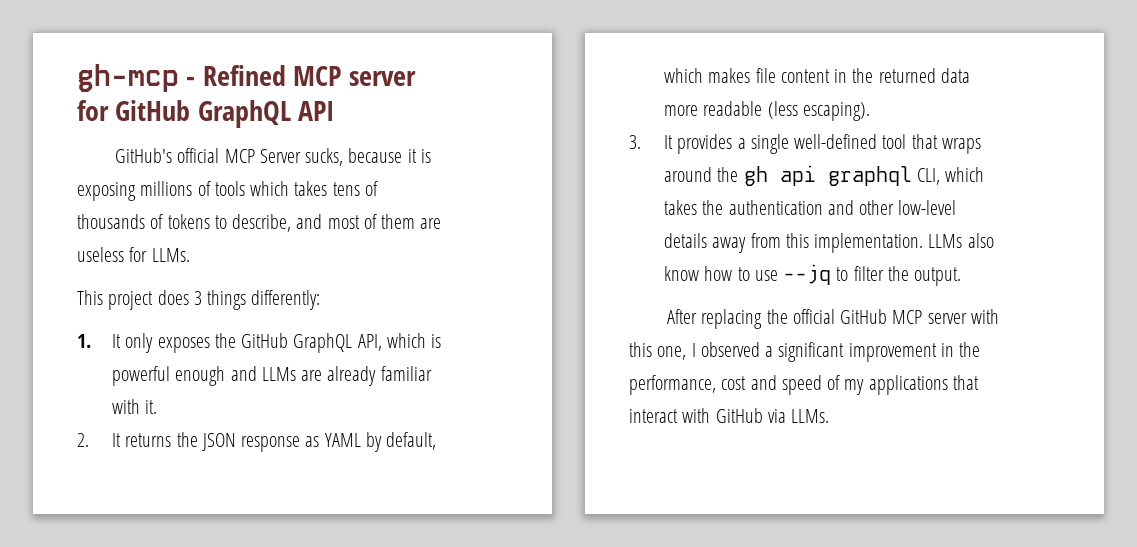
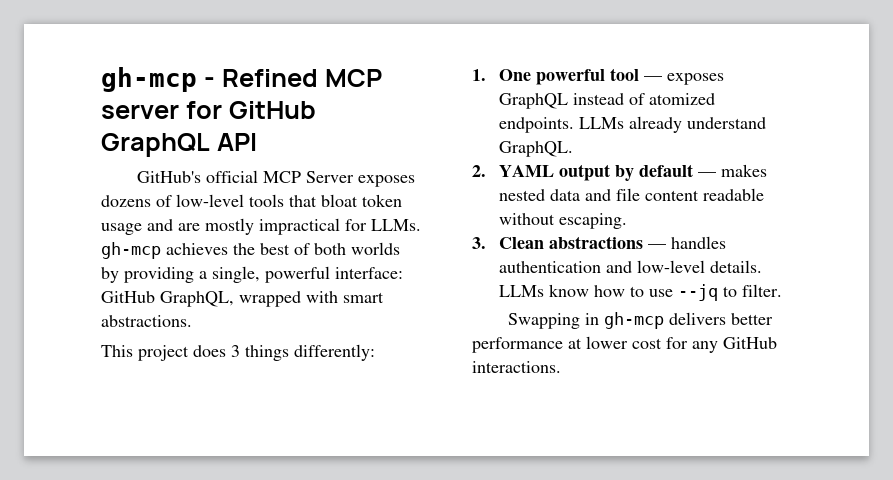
- GitHub's official MCP Server sucks, because it is exposing millions of tools which takes tens of thousands of tokens to describe, and most of them are useless for LLMs.
+ GitHub's official MCP Server exposes dozens of low-level tools that bloat token usage and are mostly impractical for LLMs. gh-mcp achieves the best of both worlds by providing a single, powerful interface: GitHub GraphQL, wrapped with smart abstractions.
- 1. It only exposes the GitHub GraphQL API, which is powerful enough and LLMs are already familiar with it.
- 2. It returns the JSON response as YAML by default, which makes file content in the returned data more readable (less escaping).
- 3. It provides a single well-defined tool that wraps around the gh api graphql CLI, which takes the authentication and other low-level details away from this implementation. LLMs also know how to use --jq to filter the output.
- After replacing the official GitHub MCP server with this one, I observed a significant improvement in the performance, cost and speed of my applications that interact with GitHub via LLMs.
+ 1. One powerful tool — exposes GraphQL instead of atomized endpoints. LLMs already understand GraphQL.
+ 2. YAML output by default — makes nested data and file content readable without escaping.
+ 3. Clean abstractions — handles authentication and low-level details. LLMs know how to use --jq to filter.
+ Swapping in gh-mcp delivers better performance at lower cost for any GitHub interactions.

